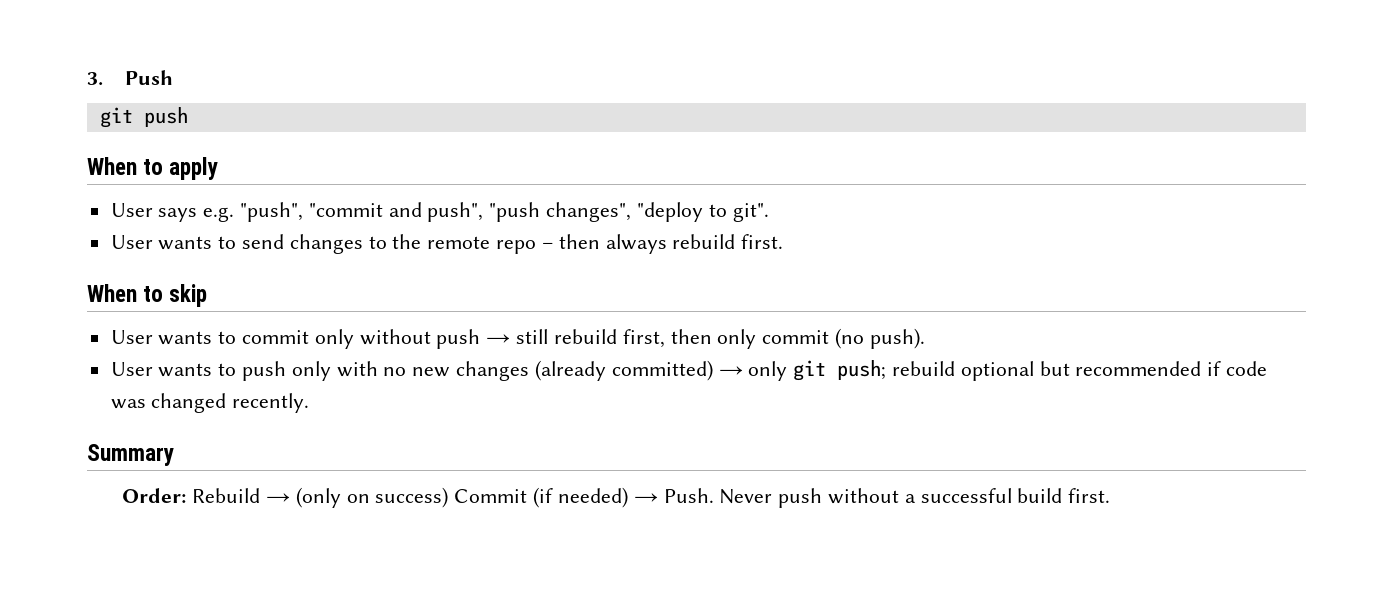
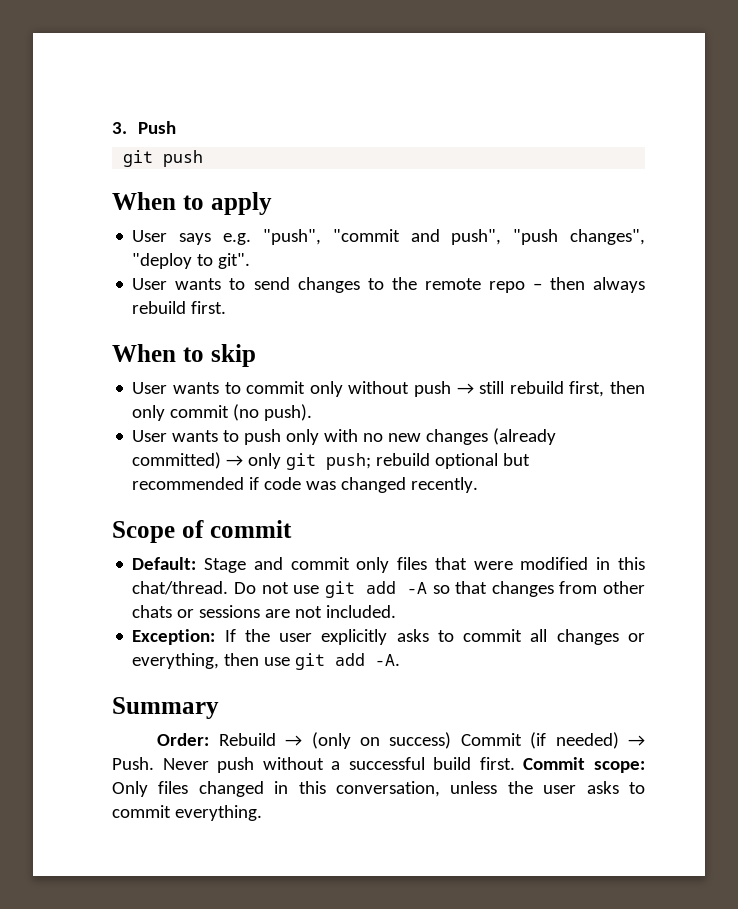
+ Scope of commit
+ Default: Stage and commit only files that were modified in this chat/thread. Do not use git add -A so that changes from other chats or sessions are not included.
+ Exception: If the user explicitly asks to commit all changes or everything, then use git add -A.
+ Commit scope: Only files changed in this conversation, unless the user asks to commit everything.

